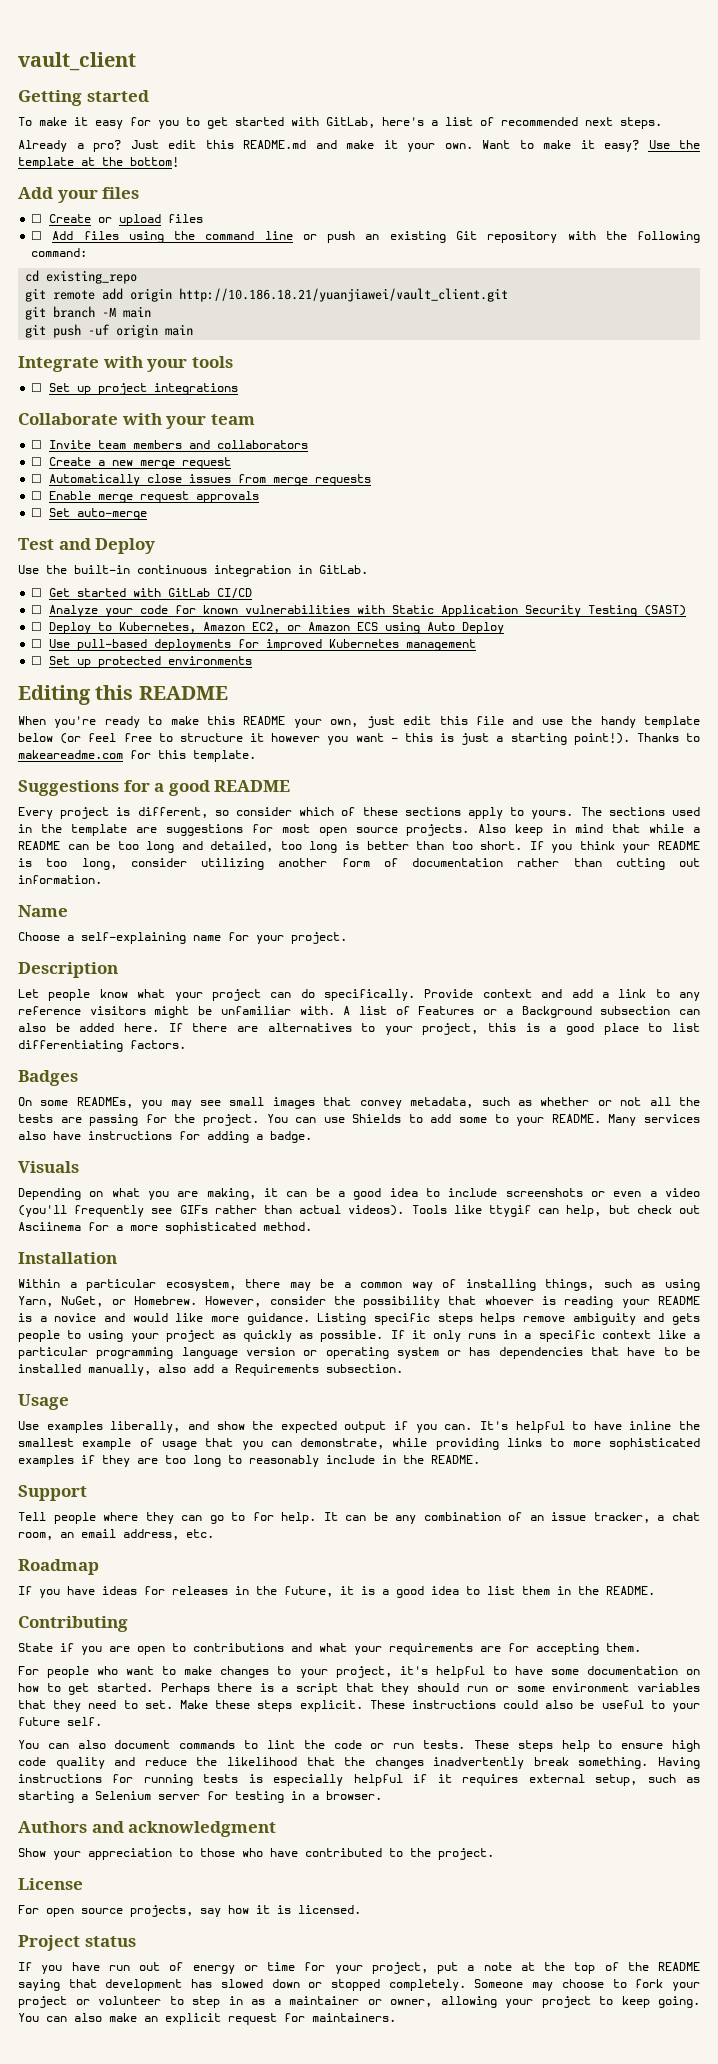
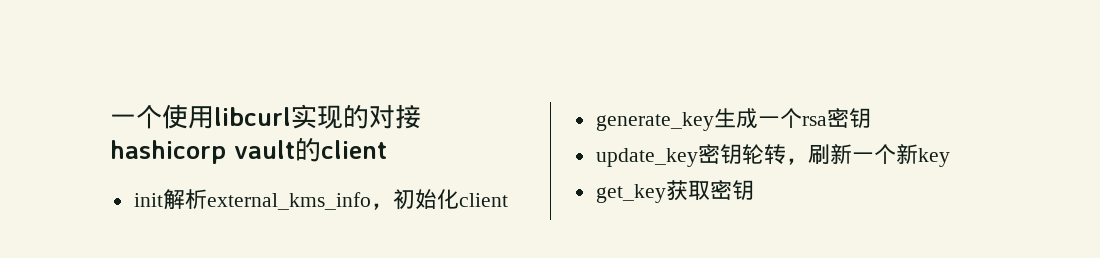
- vault_client
- Getting started
- To make it easy for you to get started with GitLab, here's a list of recommended next steps.
- Already a pro? Just edit this README.md and make it your own. Want to make it easy? Use the template at the bottom!
- Add your files
- ☐ Create or upload files
- ☐ Add files using the command line or push an existing Git repository with the following command:
- cd existing_repo
- git remote add origin http://10.186.18.21/yuanjiawei/vault_client.git
- git branch -M main
- git push -uf origin main
- Integrate with your tools
- ☐ Set up project integrations
- Collaborate with your team
- ☐ Invite team members and collaborators
- ☐ Create a new merge request
- ☐ Automatically close issues from merge requests
- ☐ Enable merge request approvals
- ☐ Set auto-merge
- Test and Deploy
- Use the built-in continuous integration in GitLab.
- ☐ Get started with GitLab CI/CD
- ☐ Analyze your code for known vulnerabilities with Static Application Security Testing (SAST)
- ☐ Deploy to Kubernetes, Amazon EC2, or Amazon ECS using Auto Deploy
- ☐ Use pull-based deployments for improved Kubernetes management
- ☐ Set up protected environments
- Editing this README
- When you're ready to make this README your own, just edit this file and use the handy template below (or feel free to structure it however you want - this is just a starting point!). Thanks to makeareadme.com for this template.
- Suggestions for a good README
- Every project is different, so consider which of these sections apply to yours. The sections used in the template are suggestions for most open source projects. Also keep in mind that while a README can be too long and detailed, too long is better than too short. If you think your README is too long, consider utilizing another form of documentation rather than cutting out information.
- Name
- Choose a self-explaining name for your project.
- Description
- Let people know what your project can do specifically. Provide context and add a link to any reference visitors might be unfamiliar with. A list of Features or a Background subsection can also be added here. If there are alternatives to your project, this is a good place to list differentiating factors.
- Badges
- On some READMEs, you may see small images that convey metadata, such as whether or not all the tests are passing for the project. You can use Shields to add some to your README. Many services also have instructions for adding a badge.
- Visuals
- Depending on what you are making, it can be a good idea to include screenshots or even a video (you'll frequently see GIFs rather than actual videos). Tools like ttygif can help, but check out Asciinema for a more sophisticated method.
- Installation
- Within a particular ecosystem, there may be a common way of installing things, such as using Yarn, NuGet, or Homebrew. However, consider the possibility that whoever is reading your README is a novice and would like more guidance. Listing specific steps helps remove ambiguity and gets people to using your project as quickly as possible. If it only runs in a specific context like a particular programming language version or operating system or has dependencies that have to be installed manually, also add a Requirements subsection.
- Usage
- Use examples liberally, and show the expected output if you can. It's helpful to have inline the smallest example of usage that you can demonstrate, while providing links to more sophisticated examples if they are too long to reasonably include in the README.
- Support
- Tell people where they can go to for help. It can be any combination of an issue tracker, a chat room, an email address, etc.
- Roadmap
- If you have ideas for releases in the future, it is a good idea to list them in the README.
- Contributing
- State if you are open to contributions and what your requirements are for accepting them.
- For people who want to make changes to your project, it's helpful to have some documentation on how to get started. Perhaps there is a script that they should run or some environment variables that they need to set. Make these steps explicit. These instructions could also be useful to your future self.
- You can also document commands to lint the code or run tests. These steps help to ensure high code quality and reduce the likelihood that the changes inadvertently break something. Having instructions for running tests is especially helpful if it requires external setup, such as starting a Selenium server for testing in a browser.
- Authors and acknowledgment
- Show your appreciation to those who have contributed to the project.
- License
- For open source projects, say how it is licensed.
- Project status
- If you have run out of energy or time for your project, put a note at the top of the README saying that development has slowed down or stopped completely. Someone may choose to fork your project or volunteer to step in as a maintainer or owner, allowing your project to keep going. You can also make an explicit request for maintainers.
+ 一个使用libcurl实现的对接hashicorp vault的client
+ init解析external_kms_info，初始化client
+ generate_key生成一个rsa密钥
+ update_key密钥轮转，刷新一个新key
+ get_key获取密钥

